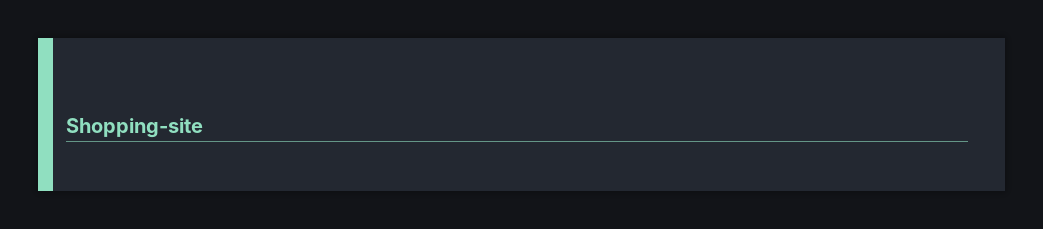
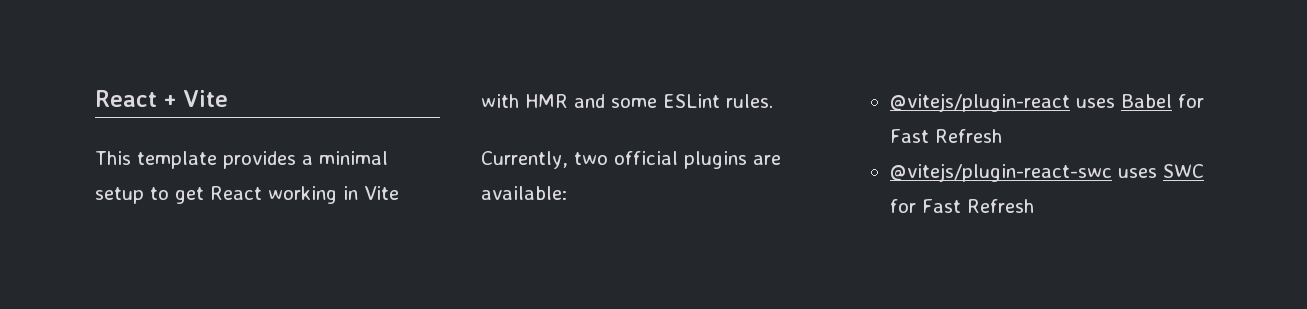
- Shopping-site
+ React + Vite
+ This template provides a minimal setup to get React working in Vite with HMR and some ESLint rules.
+ Currently, two official plugins are available:
+ @vitejs/plugin-react uses Babel for Fast Refresh
+ @vitejs/plugin-react-swc uses SWC for Fast Refresh

